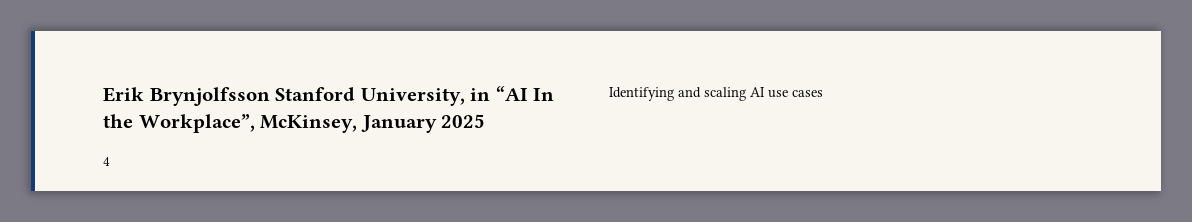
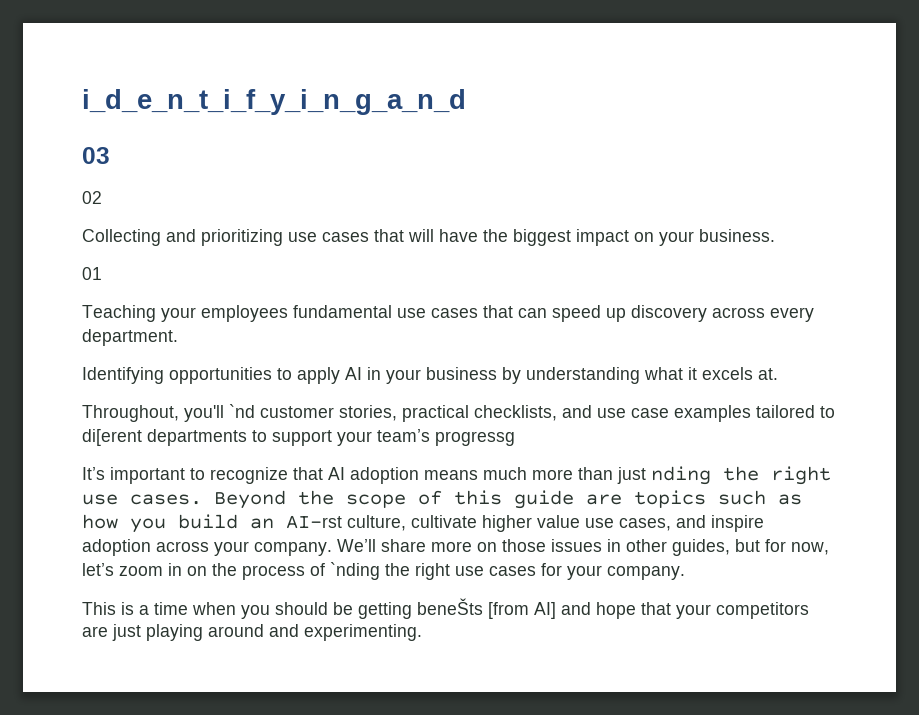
- Erik Brynjolfsson Stanford University, in “AI In the Workplace”, McKinsey, January 2025
- 4
- Identifying and scaling AI use cases
+ i_d_e_n_t_i_f_y_i_n_g_a_n_d
+ 03
+ 02
+ Collecting and prioritizing use cases that will have the biggest impact on your business.
+ 01
+ Teaching your employees fundamental use cases that can speed up discovery across every department.
+ Identifying opportunities to apply AI in your business by understanding what it excels at.
+ Throughout, you'll `nd customer stories, practical checklists, and use case examples tailored to di[erent departments to support your team’s progressg
+ It’s important to recognize that AI adoption means much more than just nding the right use cases. Beyond the scope of this guide are topics such as how you build an AI-rst culture, cultivate higher value use cases, and inspire adoption across your company. We’ll share more on those issues in other guides, but for now, let’s zoom in on the process of `nding the right use cases for your company.
+ This is a time when you should be getting beneŠts [from AI] and hope that your competitors are just playing around and experimenting.

